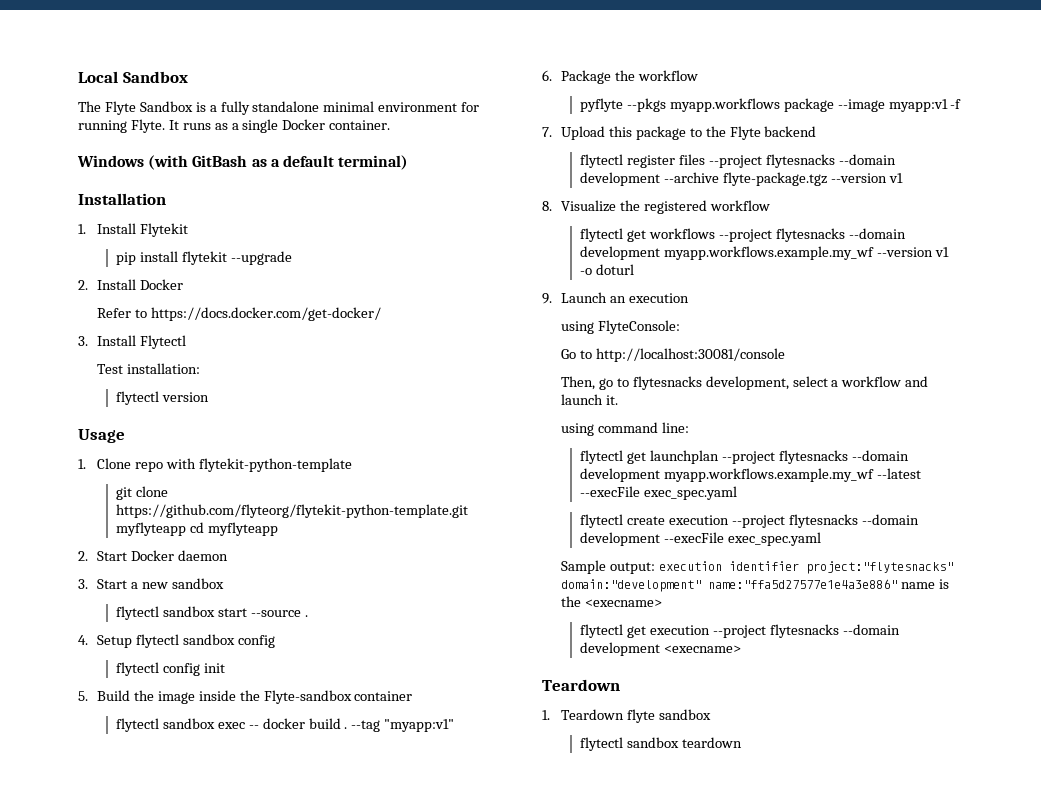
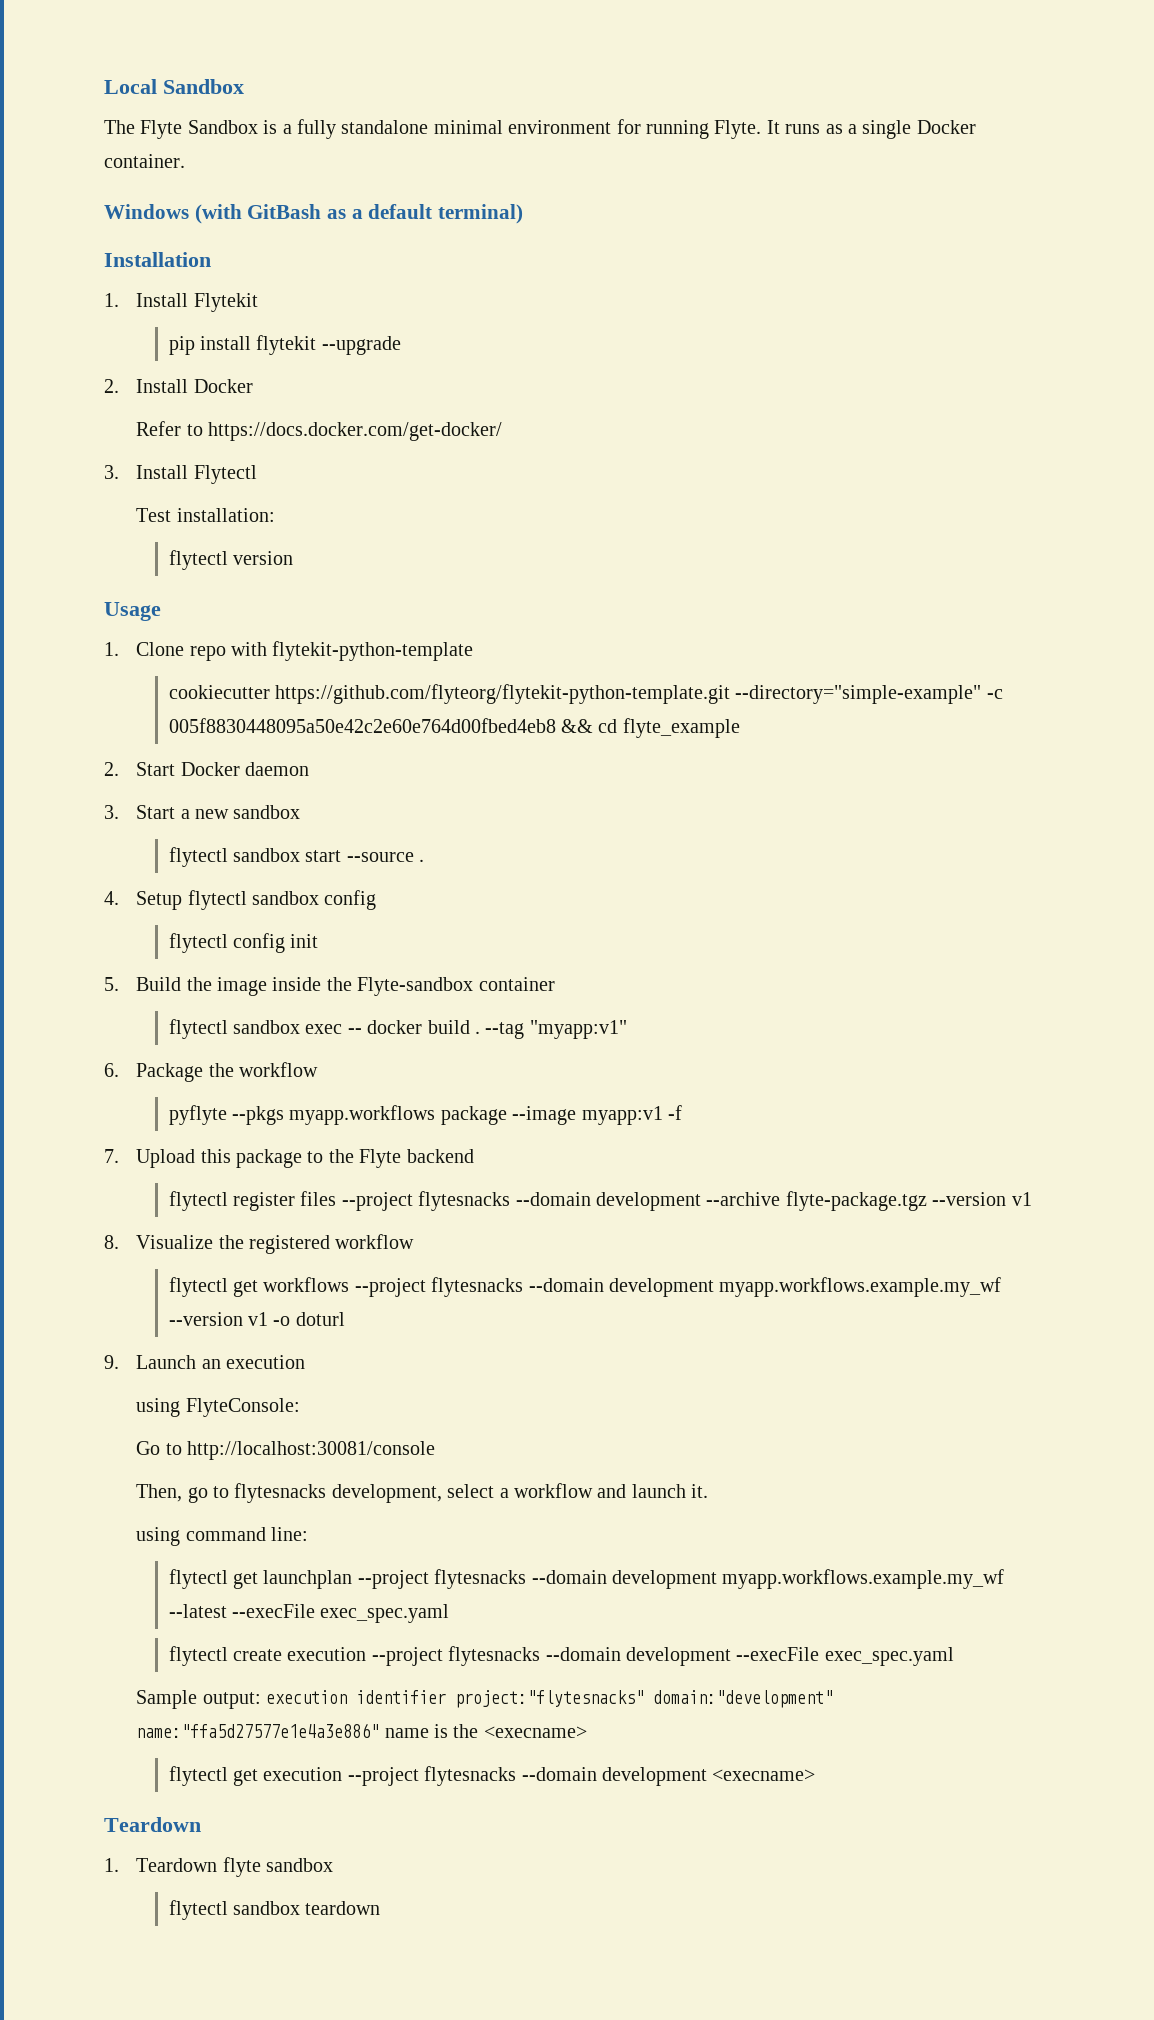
- git clone https://github.com/flyteorg/flytekit-python-template.git myflyteapp cd myflyteapp
+ cookiecutter https://github.com/flyteorg/flytekit-python-template.git --directory="simple-example" -c 005f8830448095a50e42c2e60e764d00fbed4eb8 && cd flyte_example

